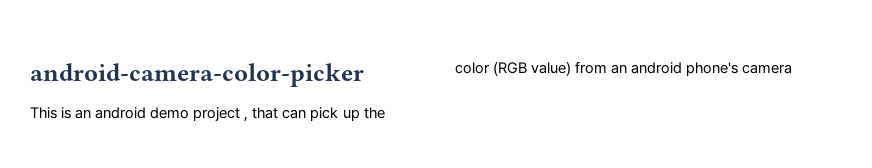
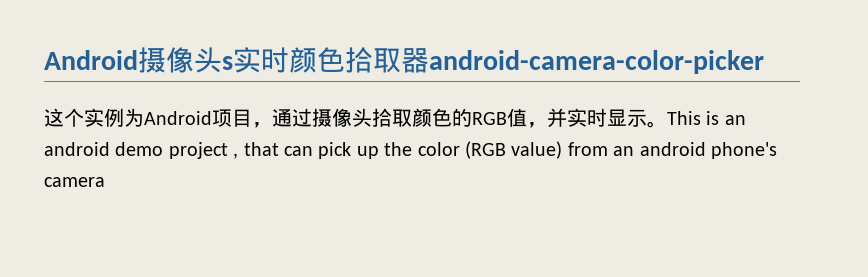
- android-camera-color-picker
- This is an android demo project , that can pick up the color (RGB value) from an android phone's camera
+ Android摄像头s实时颜色拾取器android-camera-color-picker
+ 这个实例为Android项目，通过摄像头拾取颜色的RGB值，并实时显示。This is an android demo project , that can pick up the color (RGB value) from an android phone's camera

